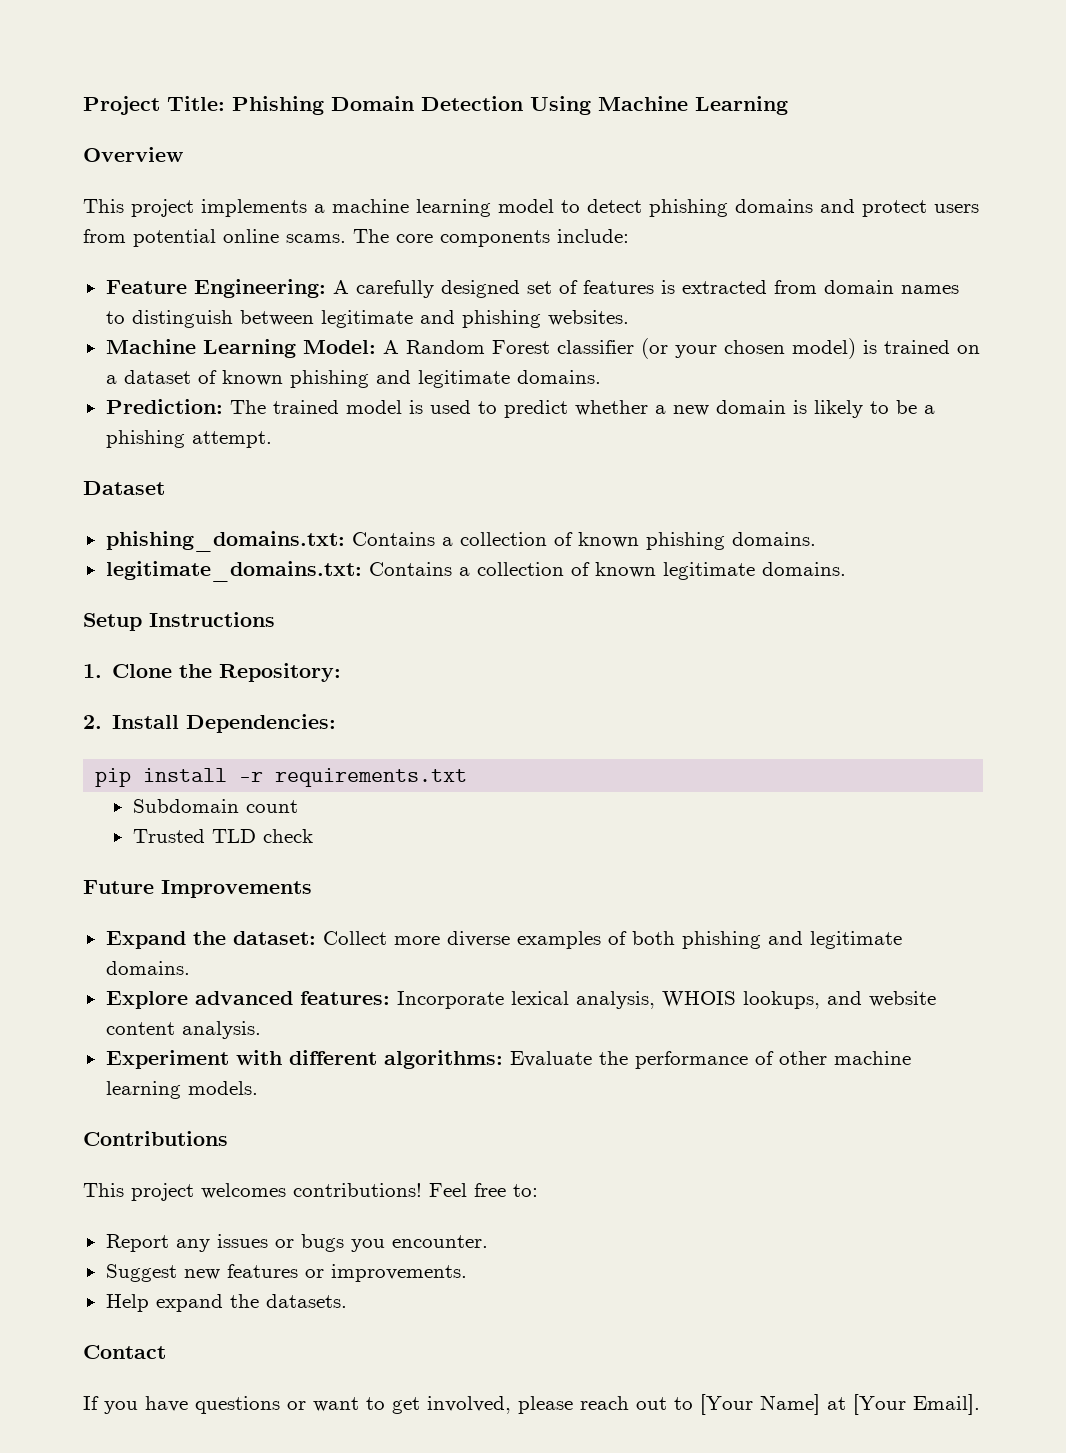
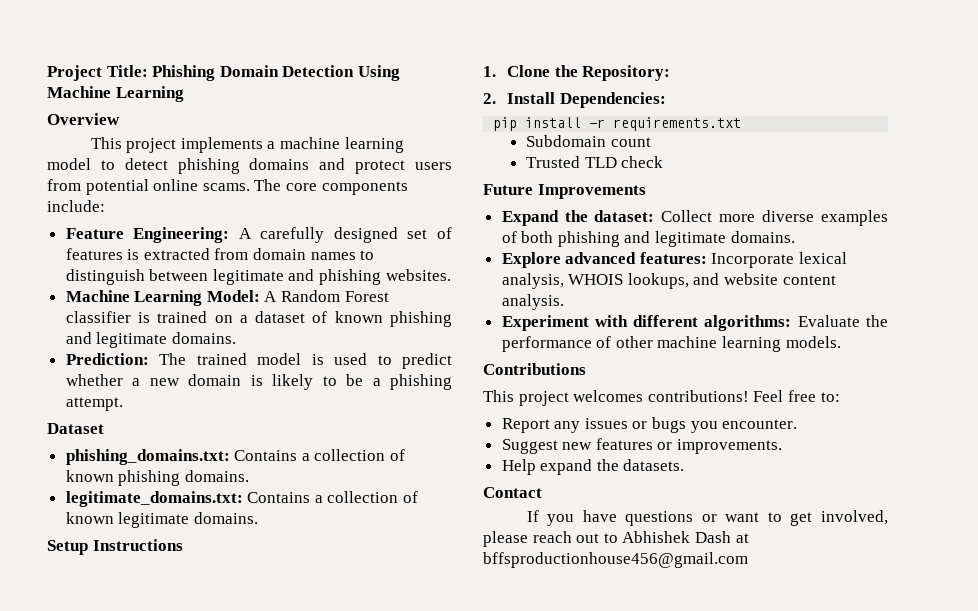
- Machine Learning Model: A Random Forest classifier (or your chosen model) is trained on a dataset of known phishing and legitimate domains.
+ Machine Learning Model: A Random Forest classifier is trained on a dataset of known phishing and legitimate domains.
- If you have questions or want to get involved, please reach out to [Your Name] at [Your Email].
+ If you have questions or want to get involved, please reach out to Abhishek Dash at bffsproductionhouse456@gmail.com

